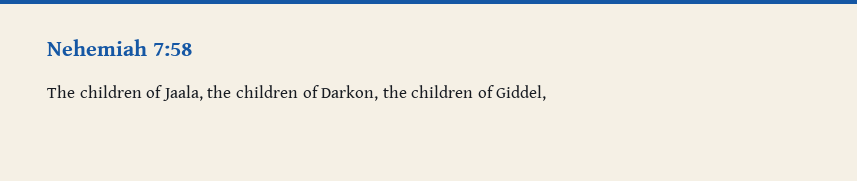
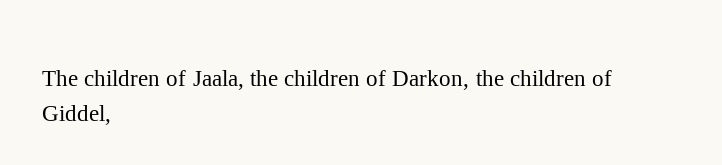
- Nehemiah 7:58

